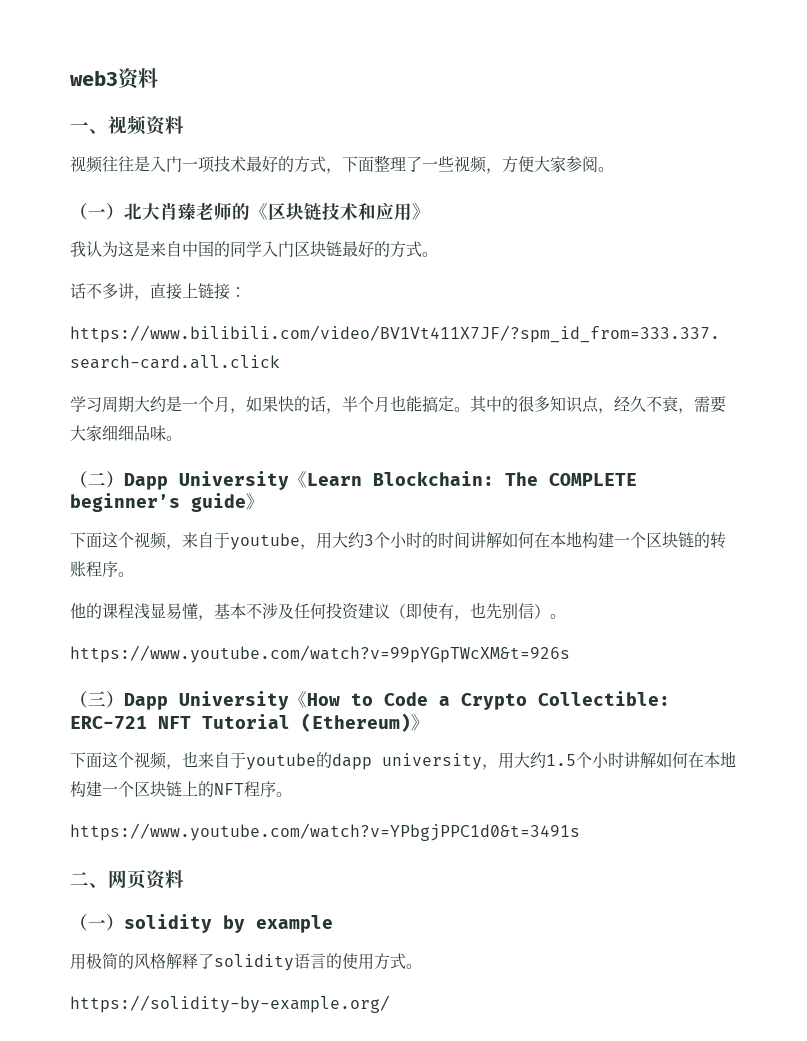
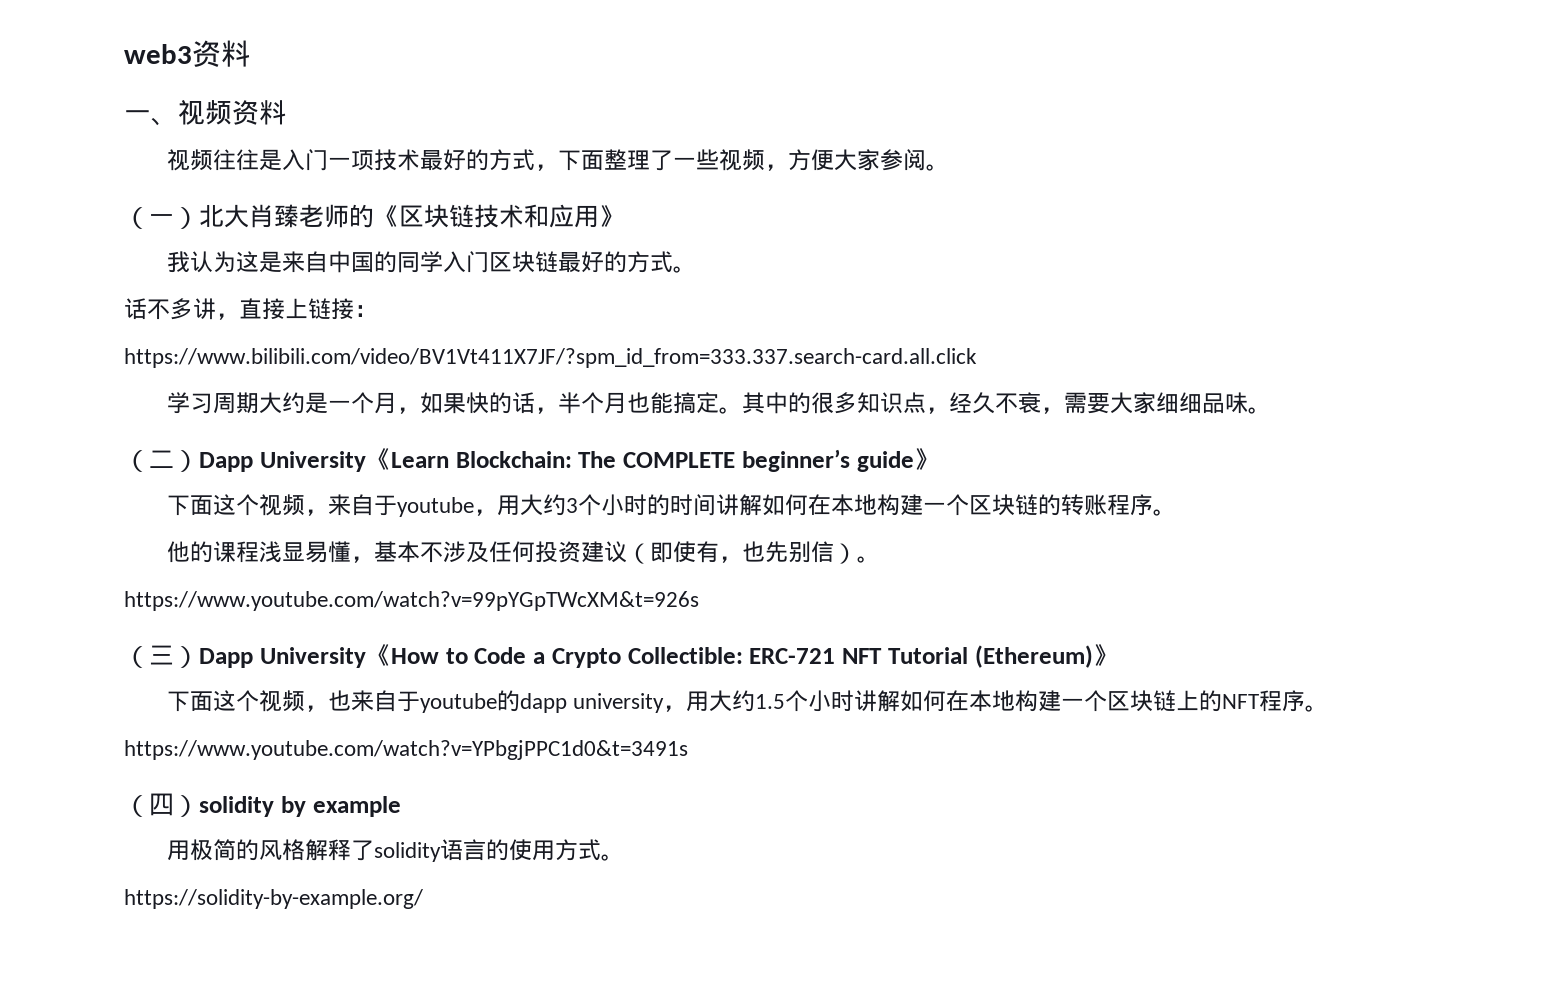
- 二、网页资料
- （一）solidity by example
+ （四）solidity by example

